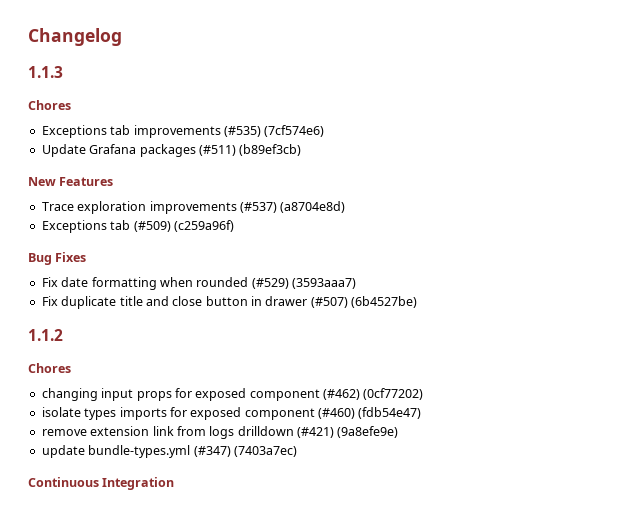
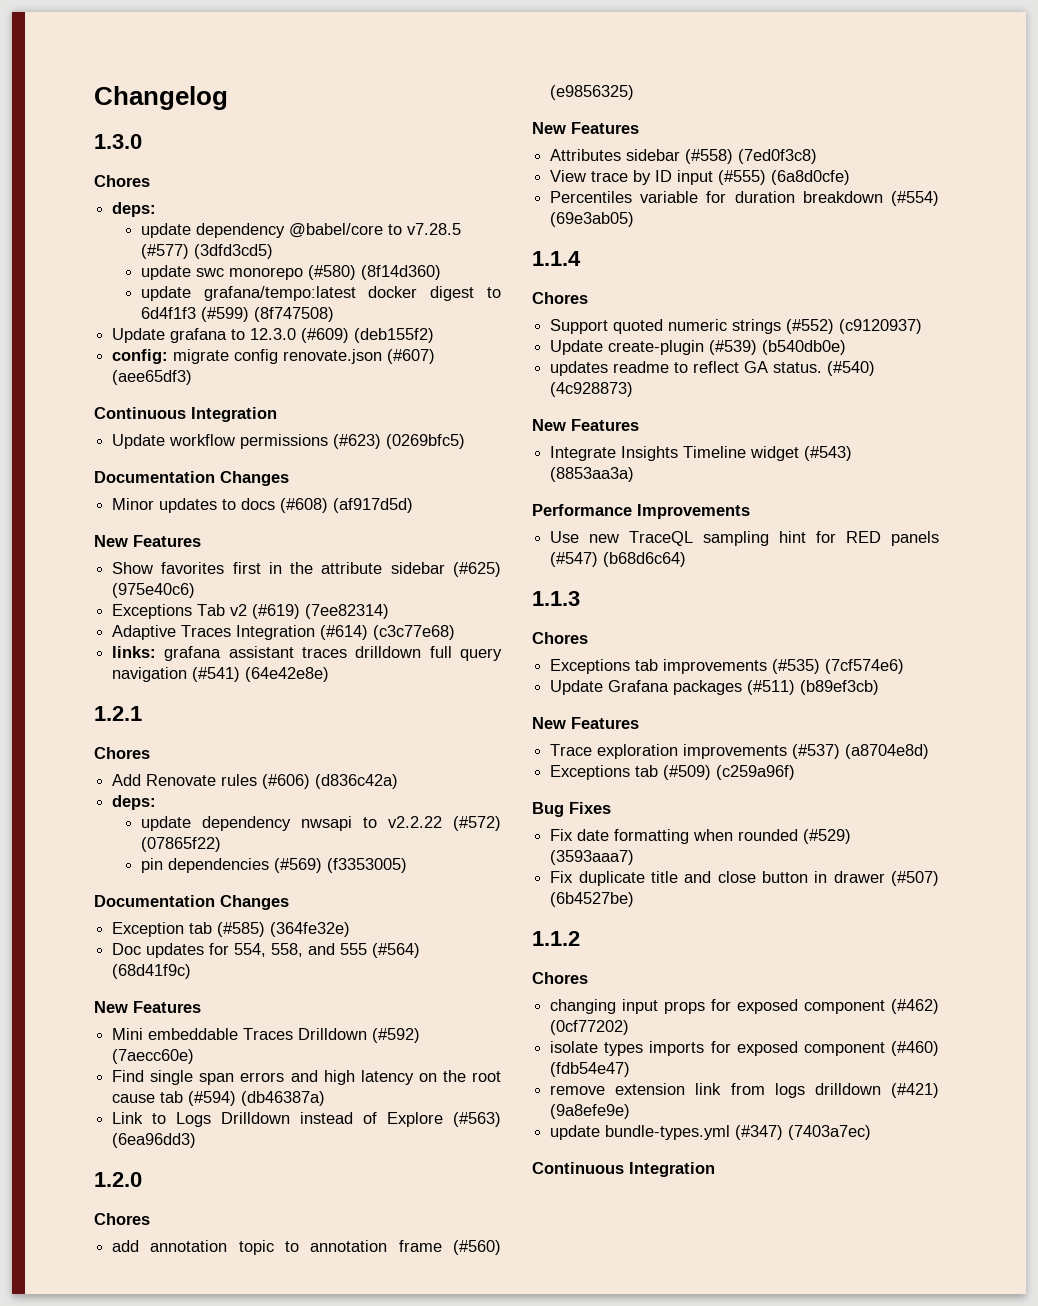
+ 1.3.0
+ Chores
+ deps:
+ update dependency @babel/core to v7.28.5 (#577) (3dfd3cd5)
+ update swc monorepo (#580) (8f14d360)
+ update grafana/tempo:latest docker digest to 6d4f1f3 (#599) (8f747508)
+ Update grafana to 12.3.0 (#609) (deb155f2)
+ config: migrate config renovate.json (#607) (aee65df3)
+ Continuous Integration
+ Update workflow permissions (#623) (0269bfc5)
+ Documentation Changes
+ Minor updates to docs (#608) (af917d5d)
+ New Features
+ Show favorites first in the attribute sidebar (#625) (975e40c6)
+ Exceptions Tab v2 (#619) (7ee82314)
+ Adaptive Traces Integration (#614) (c3c77e68)
+ links: grafana assistant traces drilldown full query navigation (#541) (64e42e8e)
+ 1.2.1
+ Chores
+ Add Renovate rules (#606) (d836c42a)
+ deps:
+ update dependency nwsapi to v2.2.22 (#572) (07865f22)
+ pin dependencies (#569) (f3353005)
+ Documentation Changes
+ Exception tab (#585) (364fe32e)
+ Doc updates for 554, 558, and 555 (#564) (68d41f9c)
+ New Features
+ Mini embeddable Traces Drilldown (#592) (7aecc60e)
+ Find single span errors and high latency on the root cause tab (#594) (db46387a)
+ Link to Logs Drilldown instead of Explore (#563) (6ea96dd3)
+ 1.2.0
+ Chores
+ add annotation topic to annotation frame (#560) (e9856325)
+ New Features
+ Attributes sidebar (#558) (7ed0f3c8)
+ View trace by ID input (#555) (6a8d0cfe)
+ Percentiles variable for duration breakdown (#554) (69e3ab05)
+ 1.1.4
+ Chores
+ Support quoted numeric strings (#552) (c9120937)
+ Update create-plugin (#539) (b540db0e)
+ updates readme to reflect GA status. (#540) (4c928873)
+ New Features
+ Integrate Insights Timeline widget (#543) (8853aa3a)
+ Performance Improvements
+ Use new TraceQL sampling hint for RED panels (#547) (b68d6c64)

